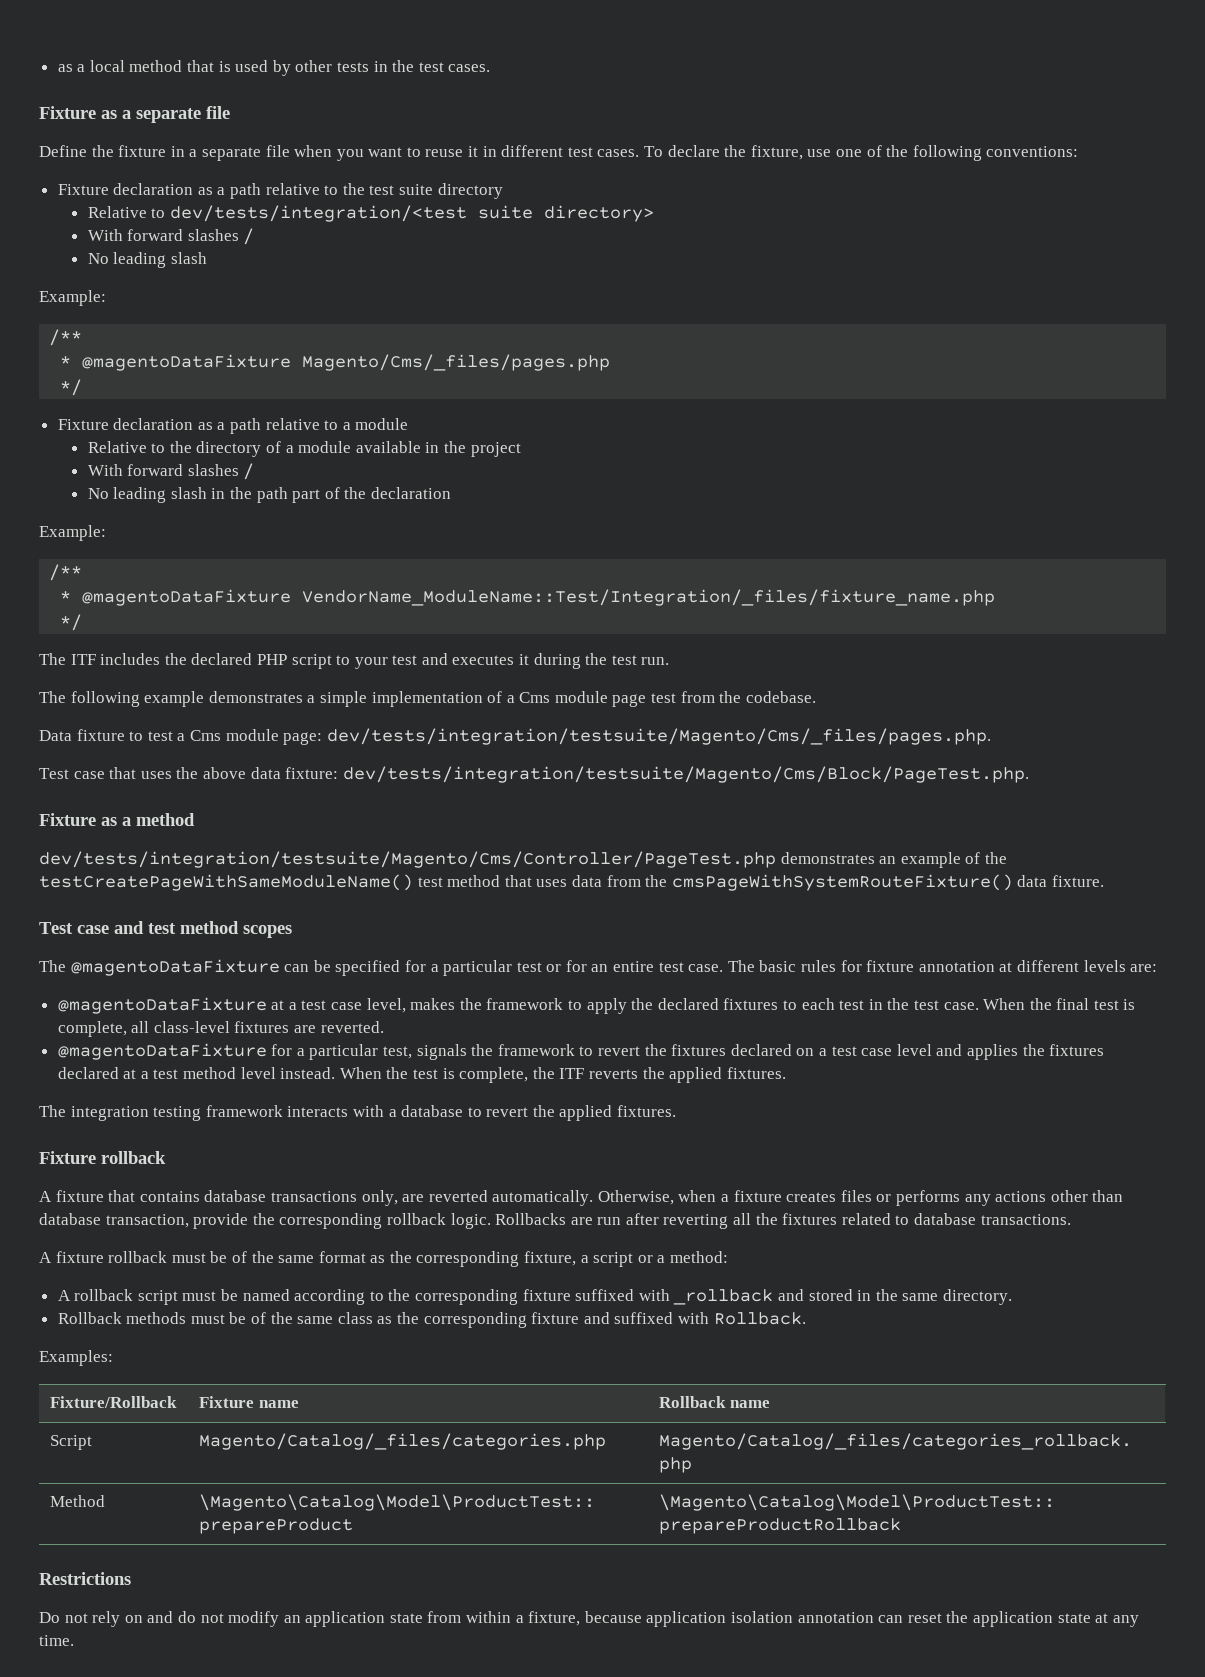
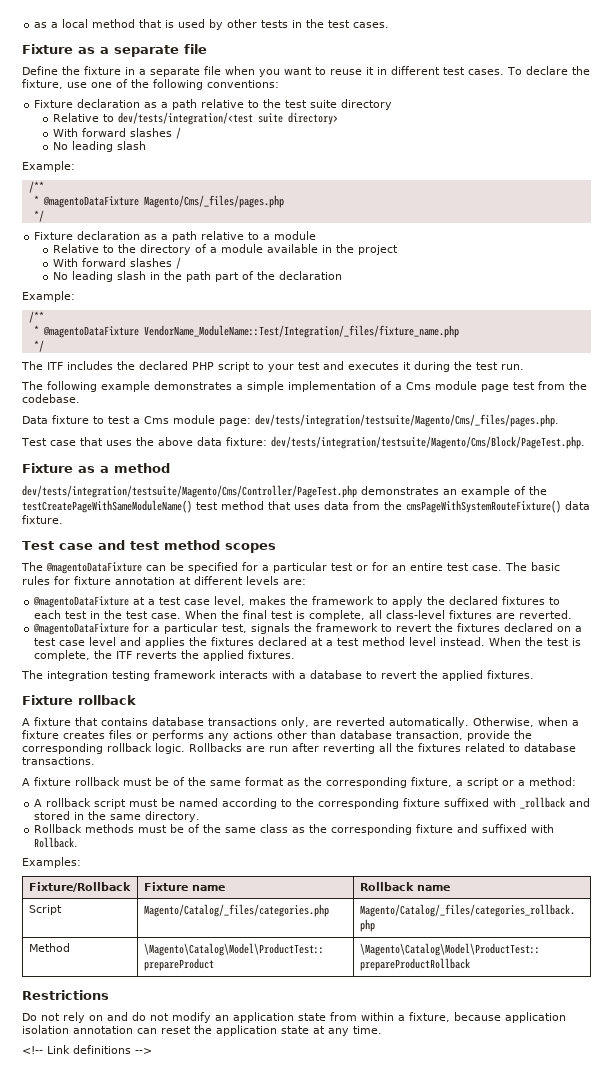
+ <!-- Link definitions -->

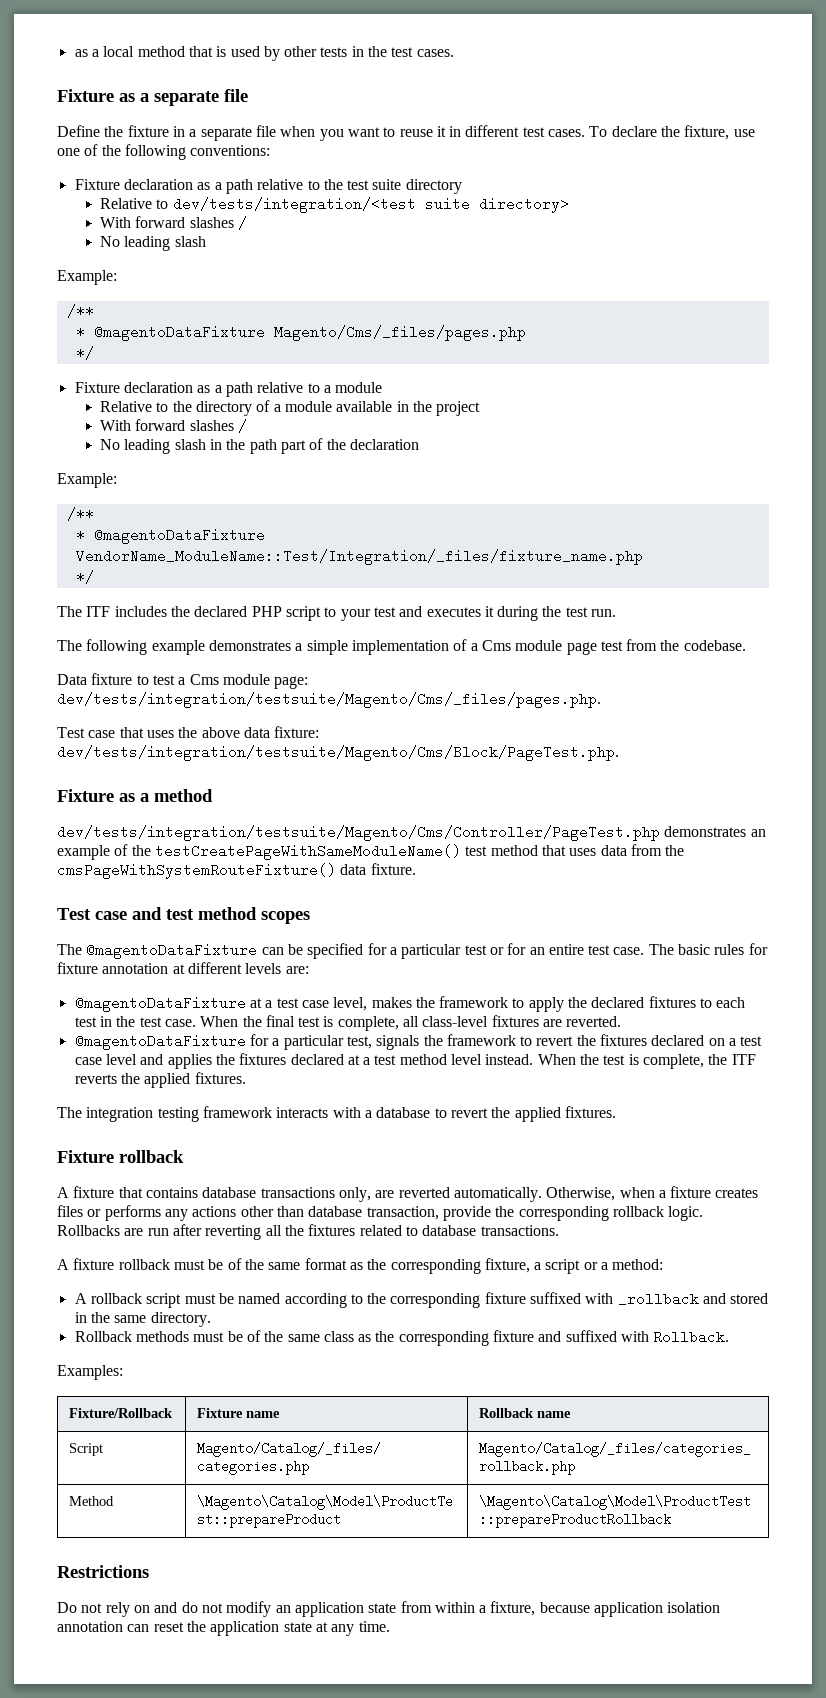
- <!-- Link definitions -->

